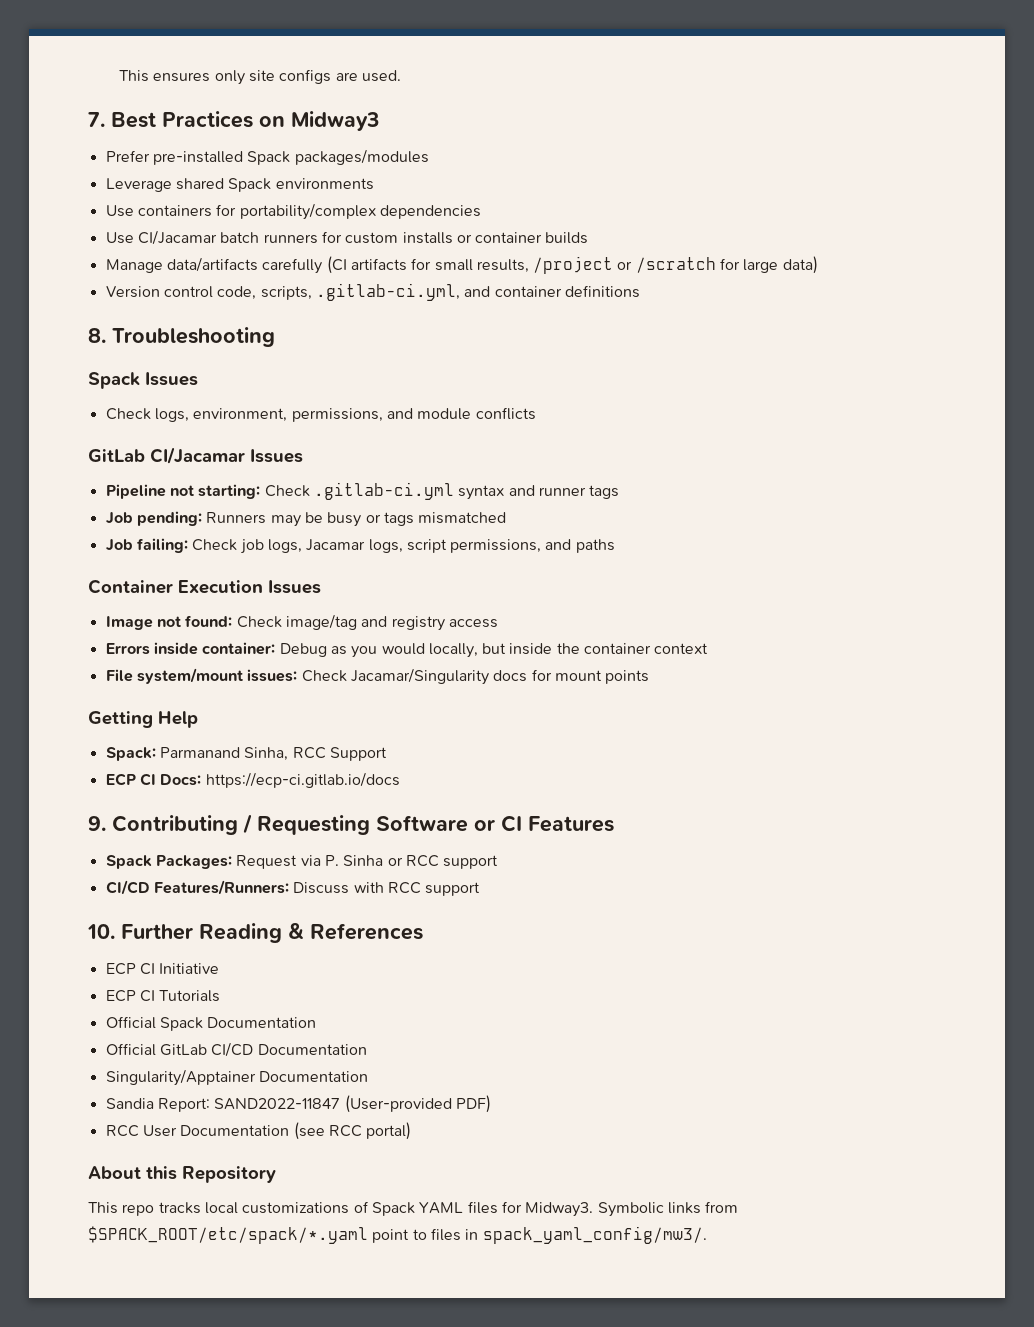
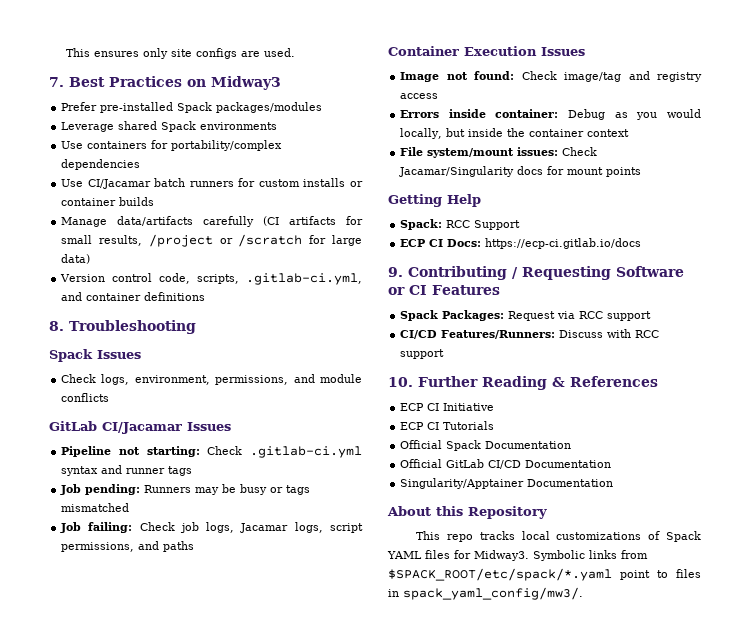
- Spack: Parmanand Sinha, RCC Support
+ Spack: RCC Support
- Spack Packages: Request via P. Sinha or RCC support
+ Spack Packages: Request via RCC support
- Sandia Report: SAND2022-11847 (User-provided PDF)
- RCC User Documentation (see RCC portal)

